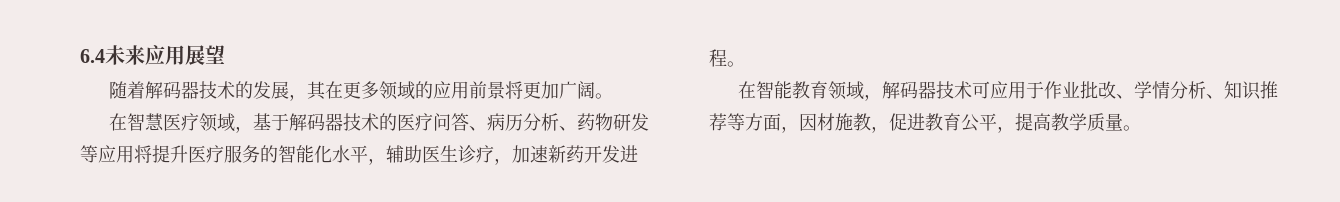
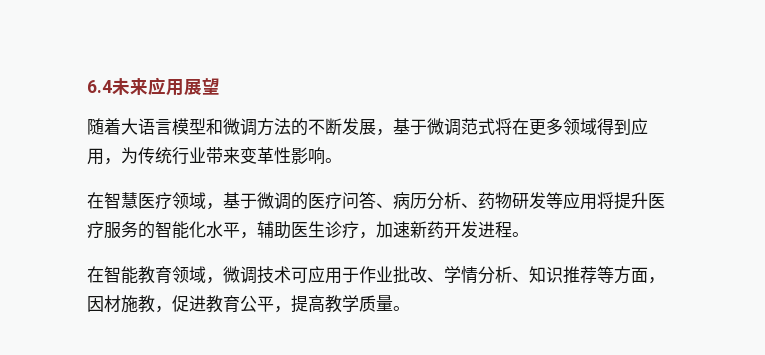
- 随着解码器技术的发展，其在更多领域的应用前景将更加广阔。
+ 随着大语言模型和微调方法的不断发展，基于微调范式将在更多领域得到应用，为传统行业带来变革性影响。
- 在智慧医疗领域，基于解码器技术的医疗问答、病历分析、药物研发等应用将提升医疗服务的智能化水平，辅助医生诊疗，加速新药开发进程。
+ 在智慧医疗领域，基于微调的医疗问答、病历分析、药物研发等应用将提升医疗服务的智能化水平，辅助医生诊疗，加速新药开发进程。
- 在智能教育领域，解码器技术可应用于作业批改、学情分析、知识推荐等方面，因材施教，促进教育公平，提高教学质量。
+ 在智能教育领域，微调技术可应用于作业批改、学情分析、知识推荐等方面，因材施教，促进教育公平，提高教学质量。

